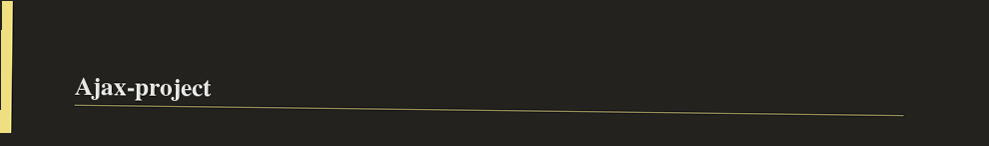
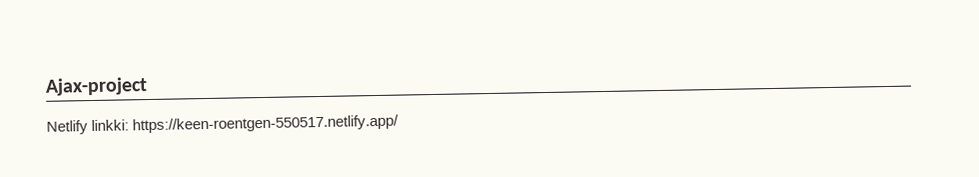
+ Netlify linkki: https://keen-roentgen-550517.netlify.app/

